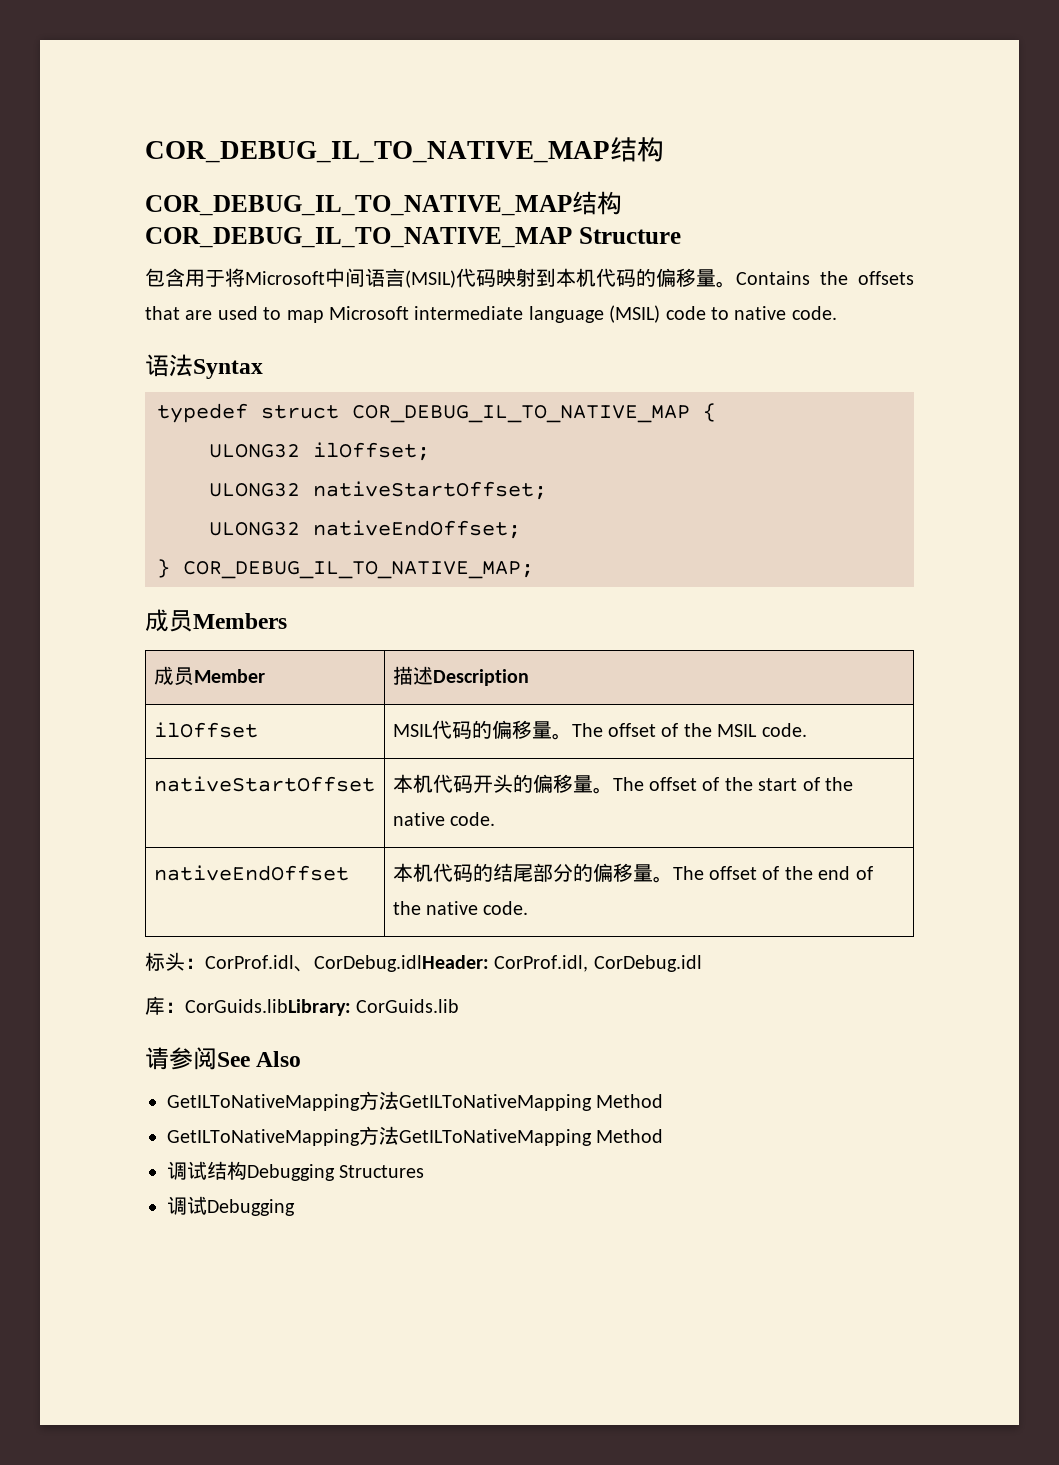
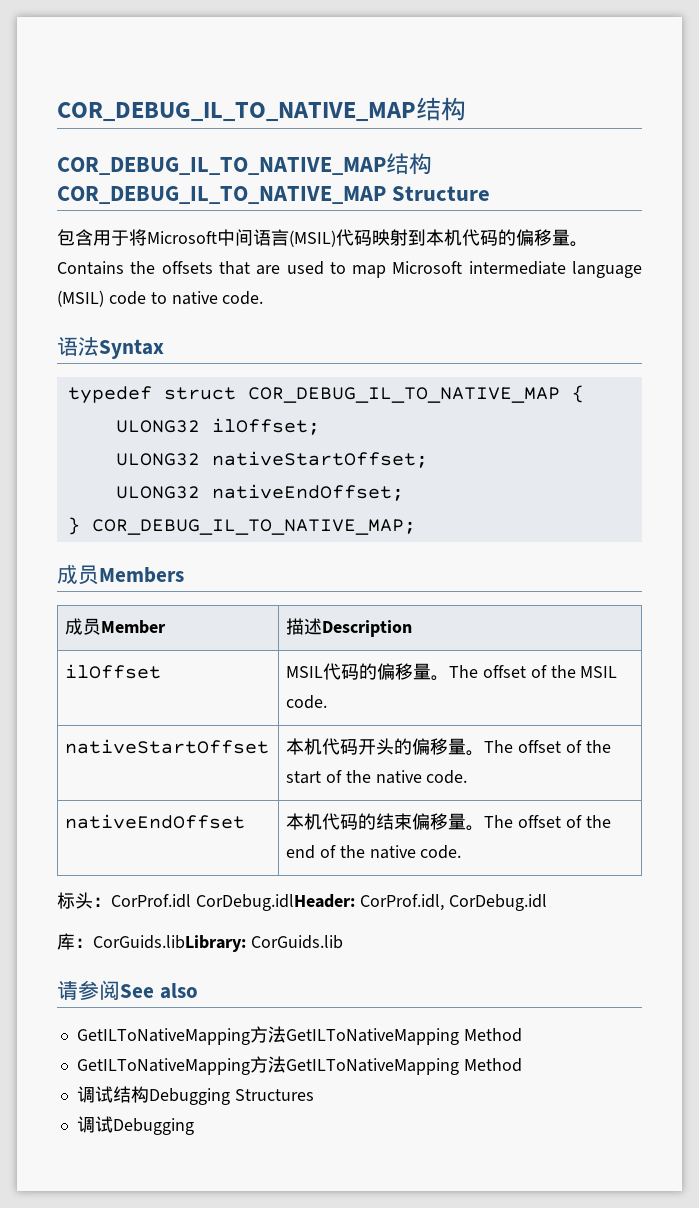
- nativeEndOffset | 本机代码的结尾部分的偏移量。The offset of the end of the native code.
+ nativeEndOffset | 本机代码的结束偏移量。The offset of the end of the native code.
- 标头：CorProf.idl、CorDebug.idlHeader: CorProf.idl, CorDebug.idl
+ 标头：CorProf.idl CorDebug.idlHeader: CorProf.idl, CorDebug.idl
- 请参阅See Also
+ 请参阅See also

